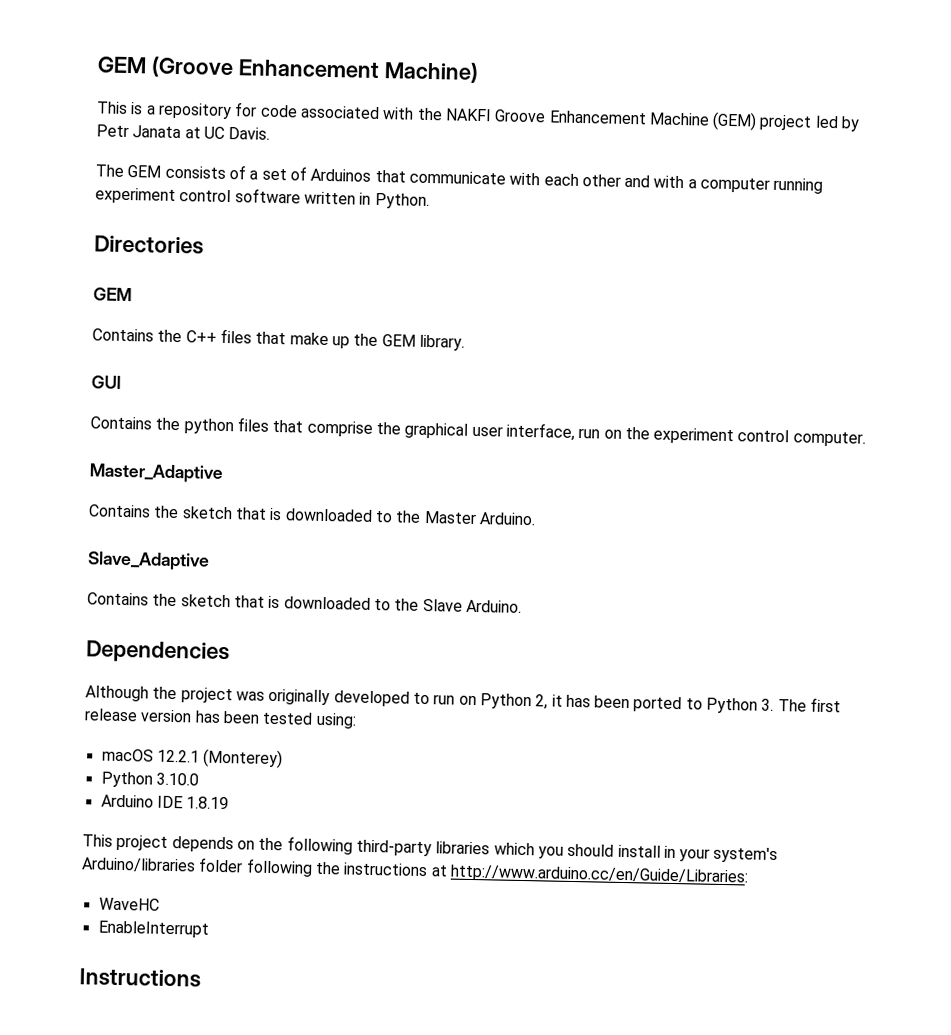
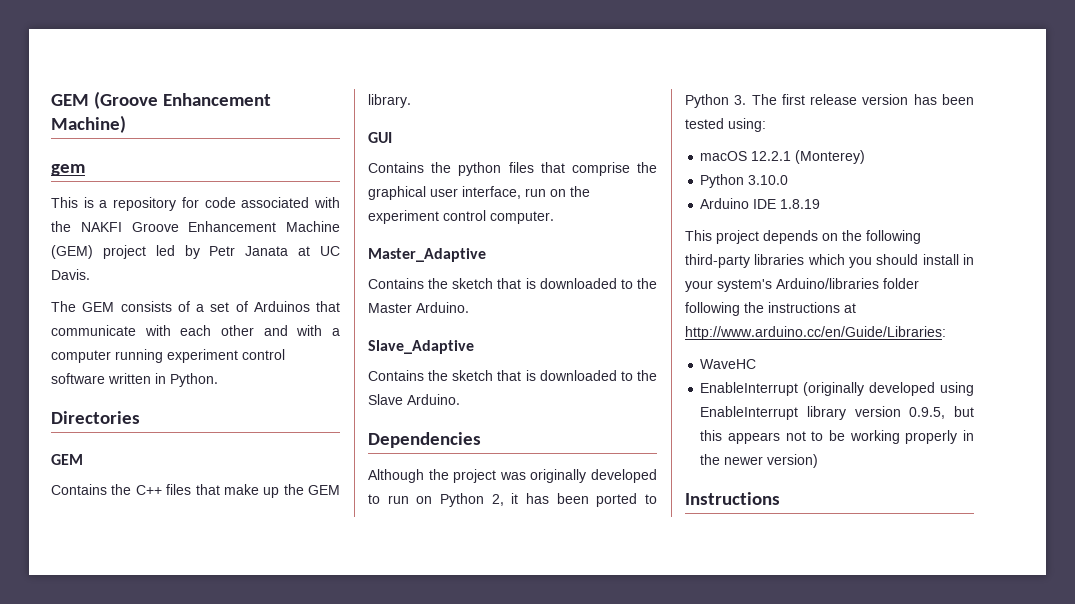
+ gem
- EnableInterrupt
+ EnableInterrupt (originally developed using EnableInterrupt library version 0.9.5, but this appears not to be working properly in the newer version)

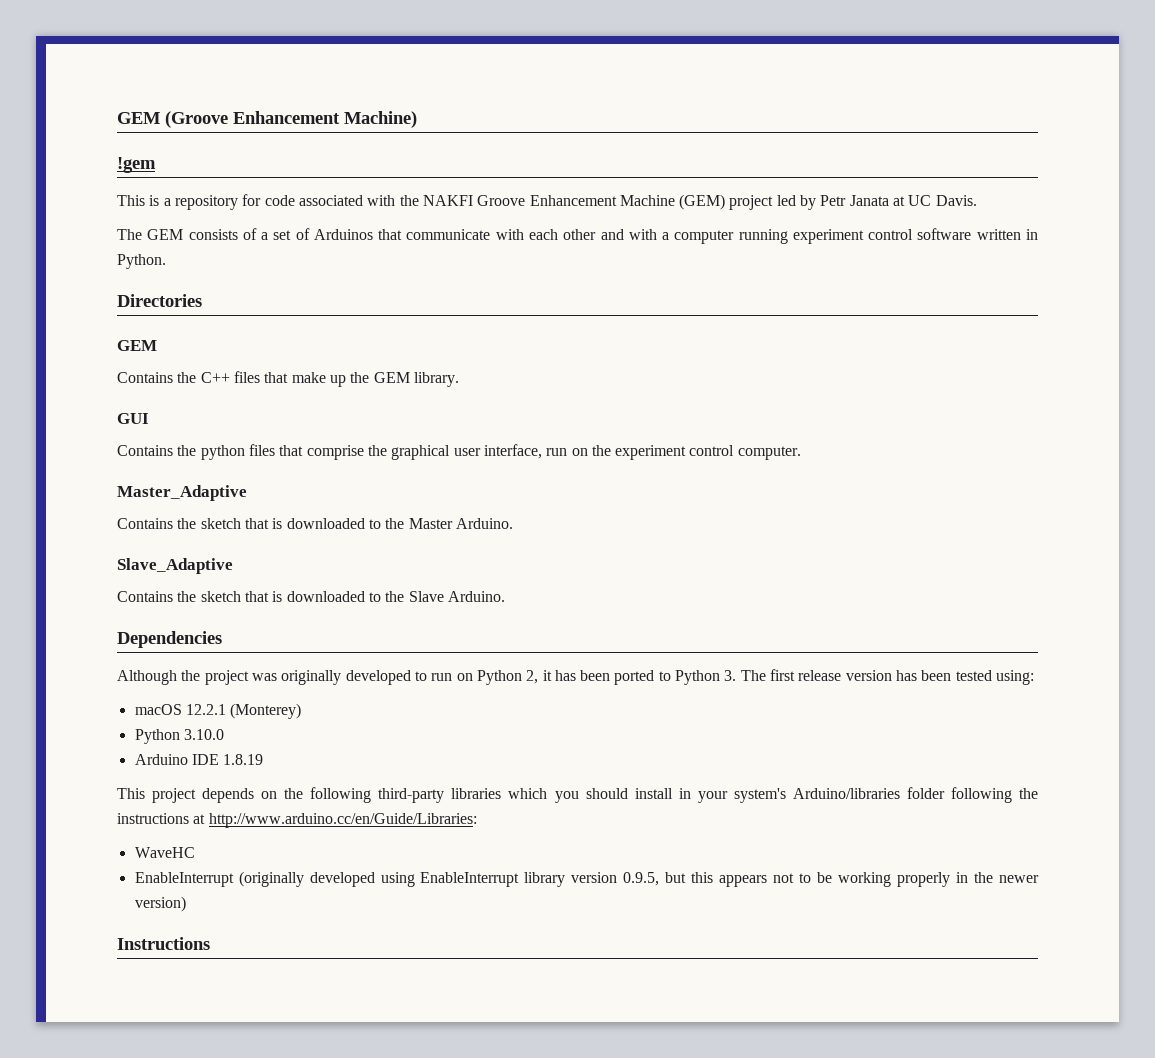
- gem
+ !gem

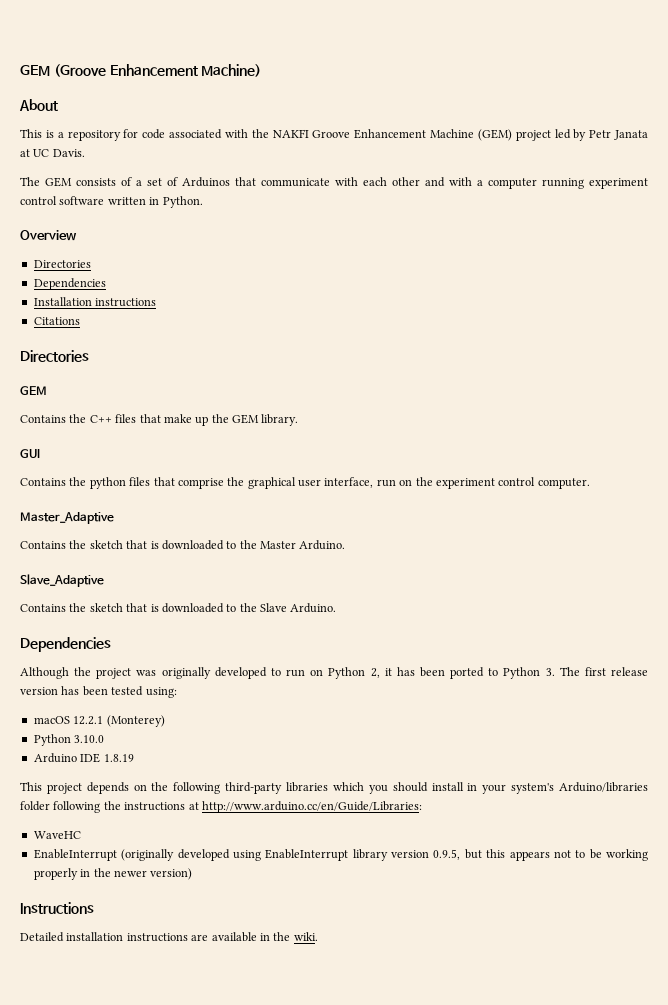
- !gem
+ About
+ Overview
+ Directories
+ Dependencies
+ Installation instructions
+ Citations
+ Detailed installation instructions are available in the wiki.

